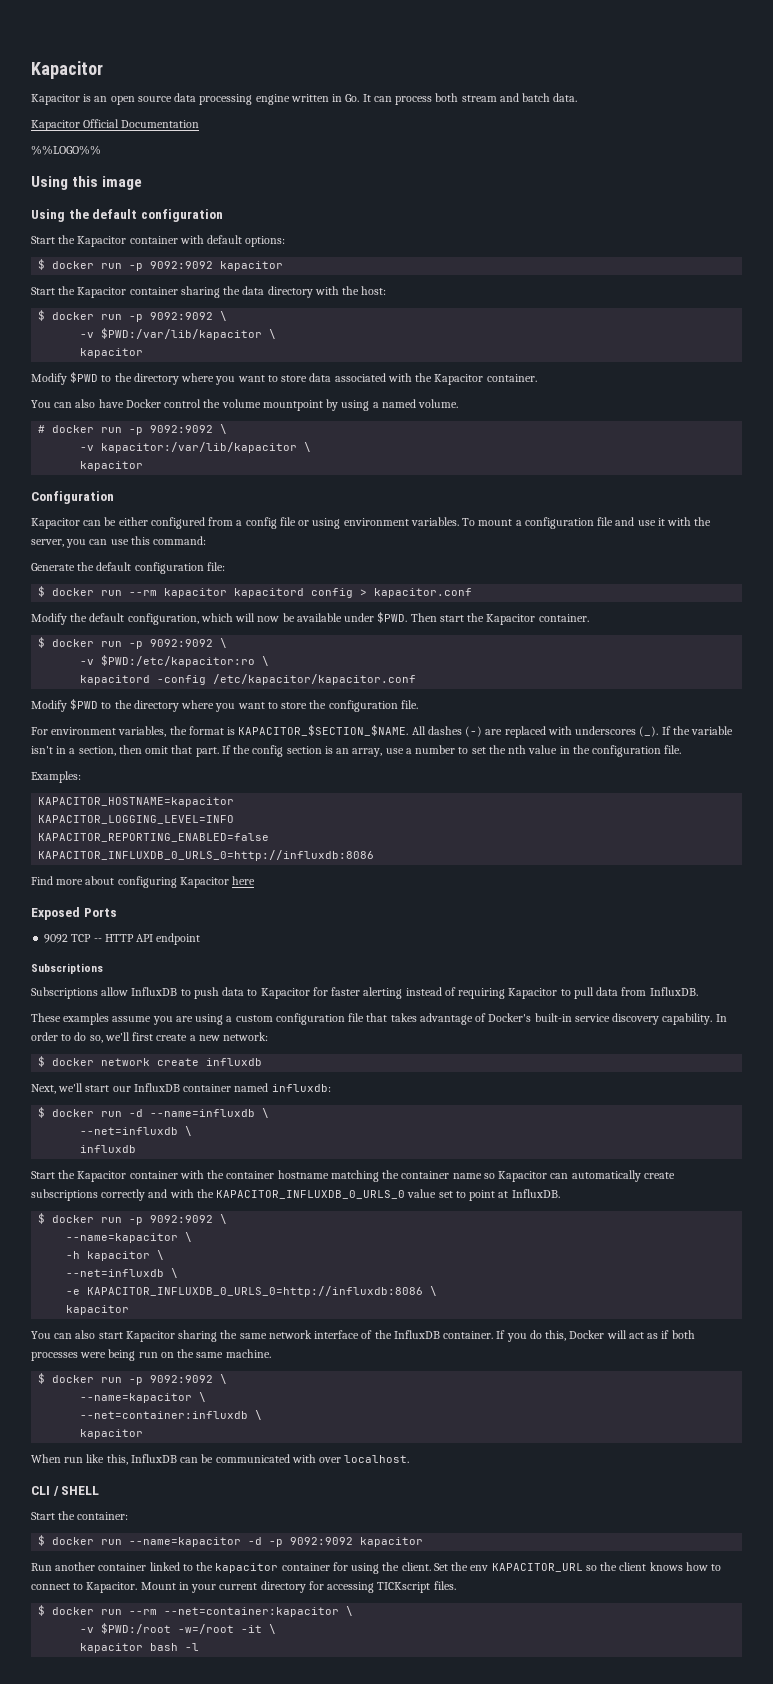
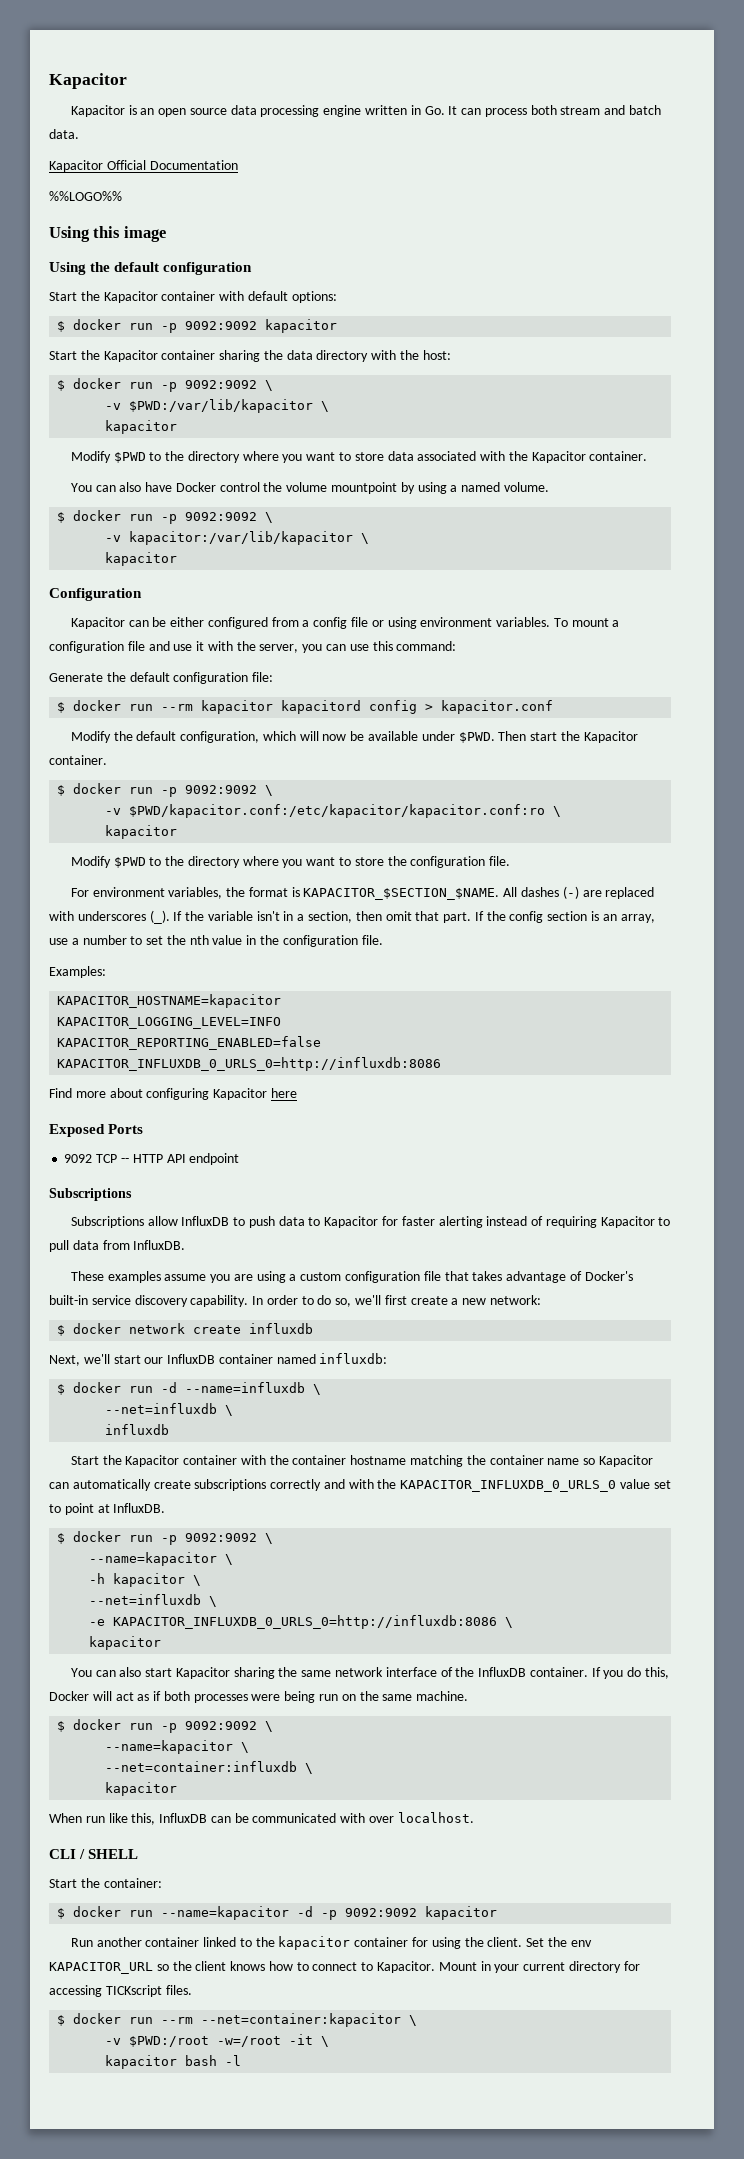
  You can also have Docker control the volume mountpoint by using a named volume.
- # docker run -p 9092:9092 \
+ $ docker run -p 9092:9092 \
- -v $PWD:/etc/kapacitor:ro \
- kapacitord -config /etc/kapacitor/kapacitor.conf
+ -v $PWD/kapacitor.conf:/etc/kapacitor/kapacitor.conf:ro \
+ kapacitor

